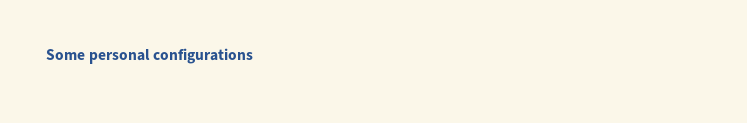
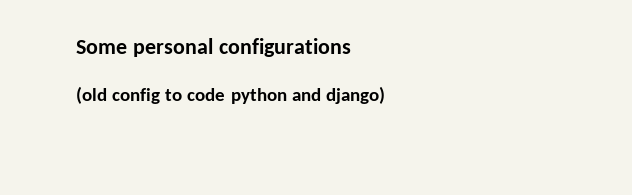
+ (old config to code python and django)

